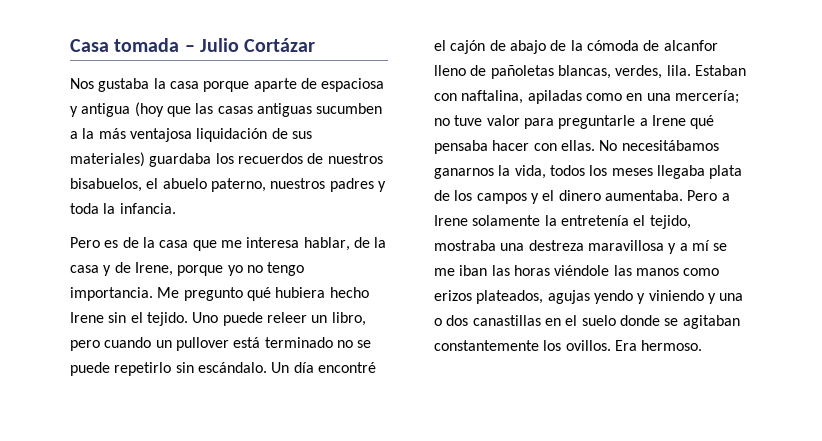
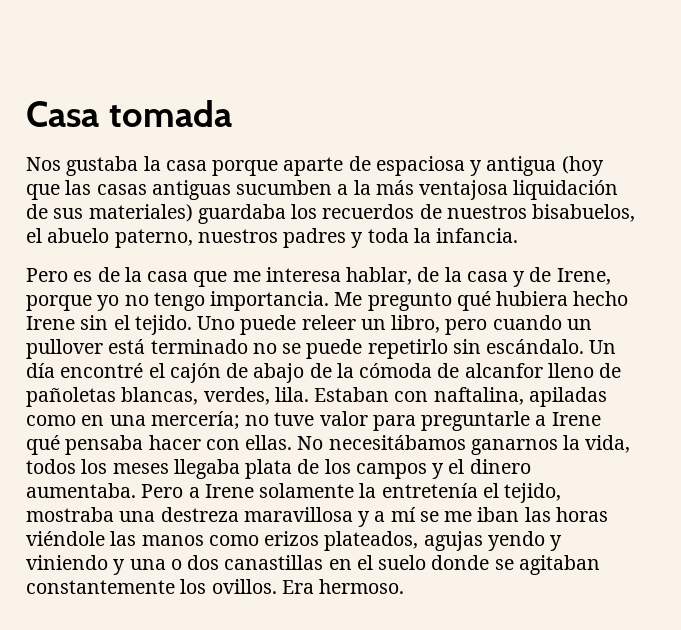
- Casa tomada – Julio Cortázar
+ Casa tomada

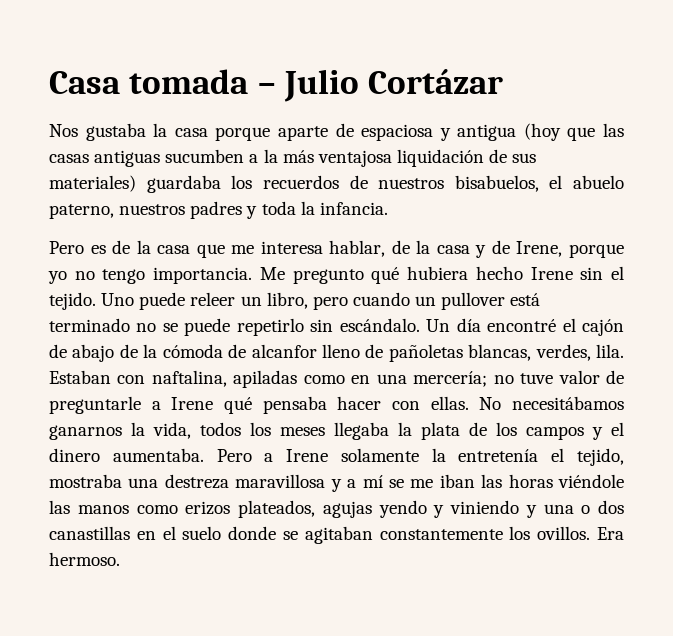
- Casa tomada
+ Casa tomada – Julio Cortázar
- Estaban con naftalina, apiladas como en una mercería; no tuve valor para preguntarle a Irene qué pensaba hacer con ellas.
+ Estaban con naftalina, apiladas como en una mercería; no tuve valor de preguntarle a Irene qué pensaba hacer con ellas.
- No necesitábamos ganarnos la vida, todos los meses llegaba plata de los campos y el dinero aumentaba.
+ No necesitábamos ganarnos la vida, todos los meses llegaba la plata de los campos y el dinero aumentaba.

